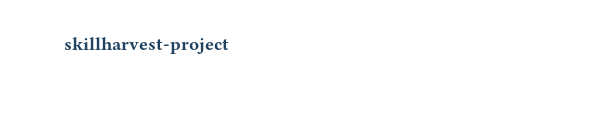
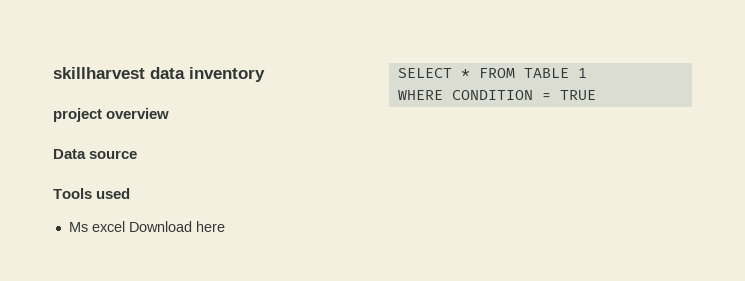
- skillharvest-project
+ skillharvest data inventory
+ project overview
+ Data source
+ Tools used
+ Ms excel Download here
+ SELECT * FROM TABLE 1
+ WHERE CONDITION = TRUE

